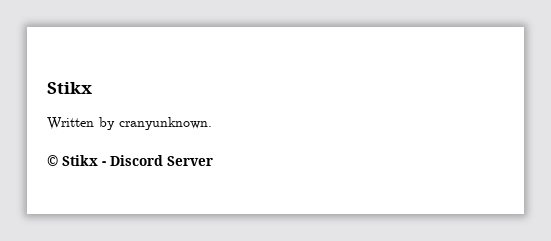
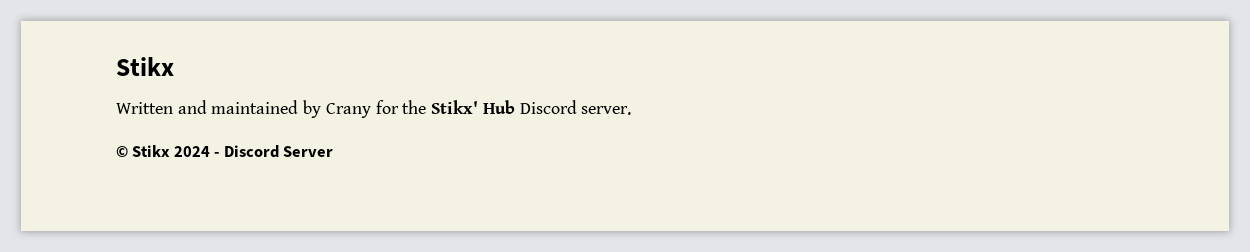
- Written by cranyunknown.
+ Written and maintained by Crany for the Stikx' Hub Discord server.
- © Stikx - Discord Server
+ © Stikx 2024 - Discord Server

